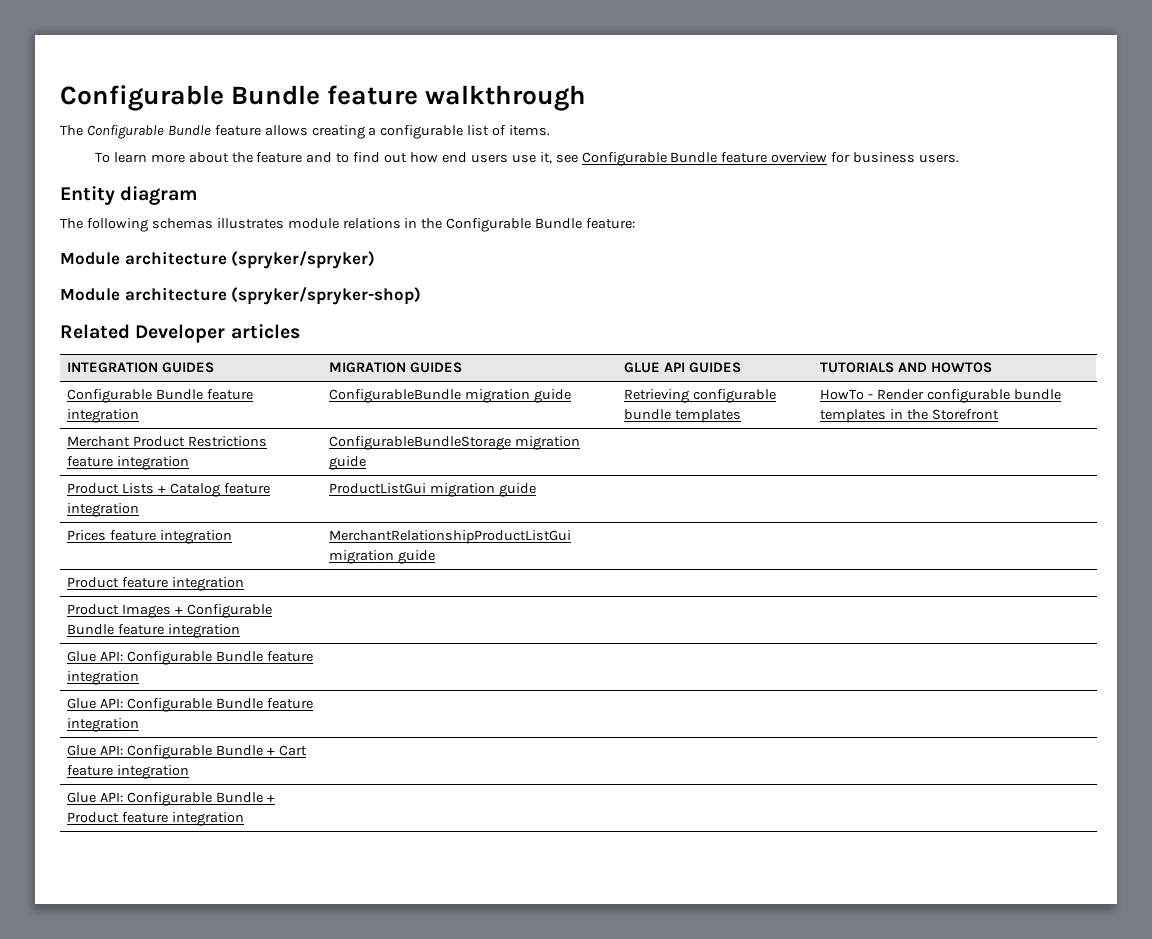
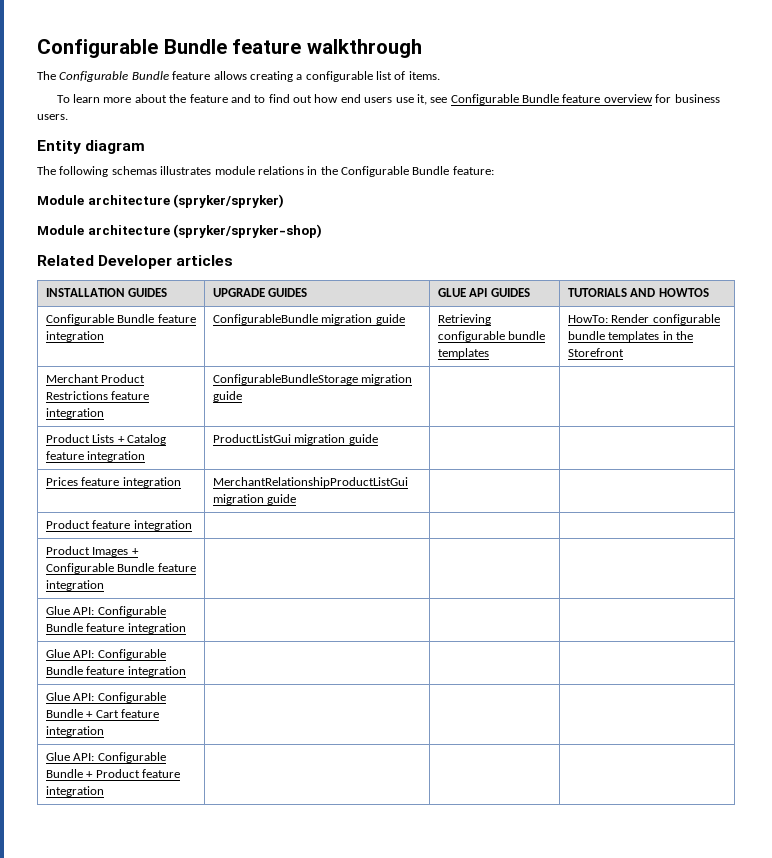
- INTEGRATION GUIDES | MIGRATION GUIDES | GLUE API GUIDES | TUTORIALS AND HOWTOS
+ INSTALLATION GUIDES | UPGRADE GUIDES | GLUE API GUIDES | TUTORIALS AND HOWTOS
- Configurable Bundle feature integration | ConfigurableBundle migration guide | Retrieving configurable bundle templates | HowTo - Render configurable bundle templates in the Storefront
+ Configurable Bundle feature integration | ConfigurableBundle migration guide | Retrieving configurable bundle templates | HowTo: Render configurable bundle templates in the Storefront

